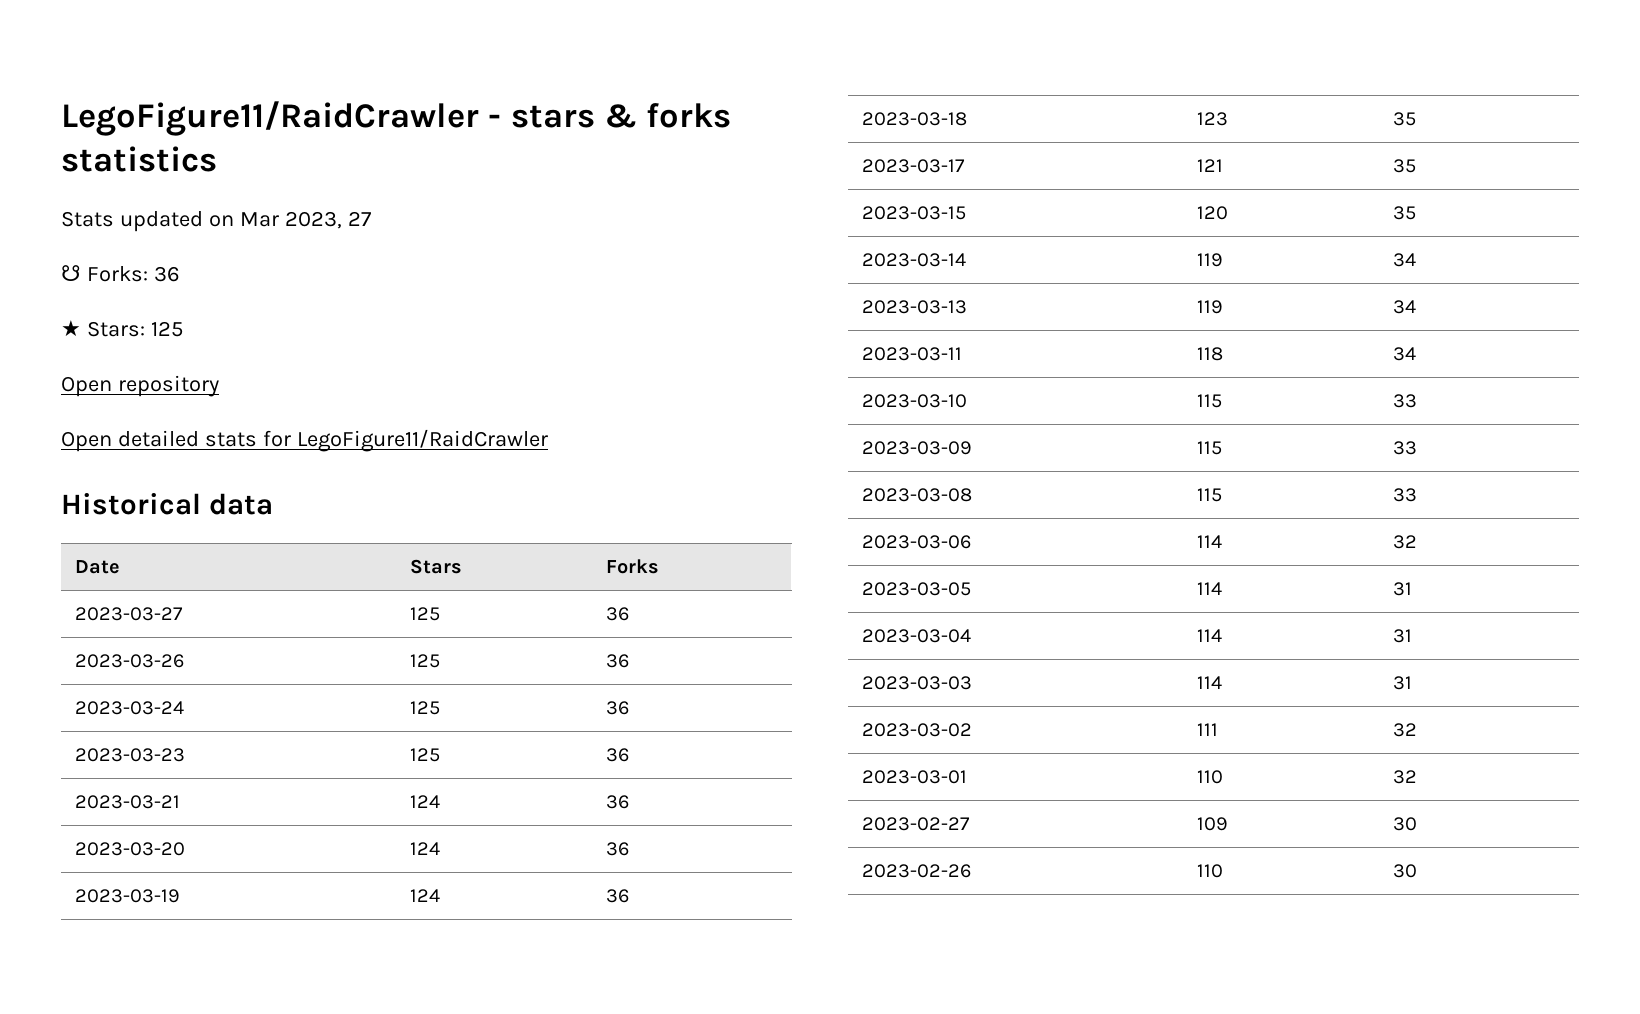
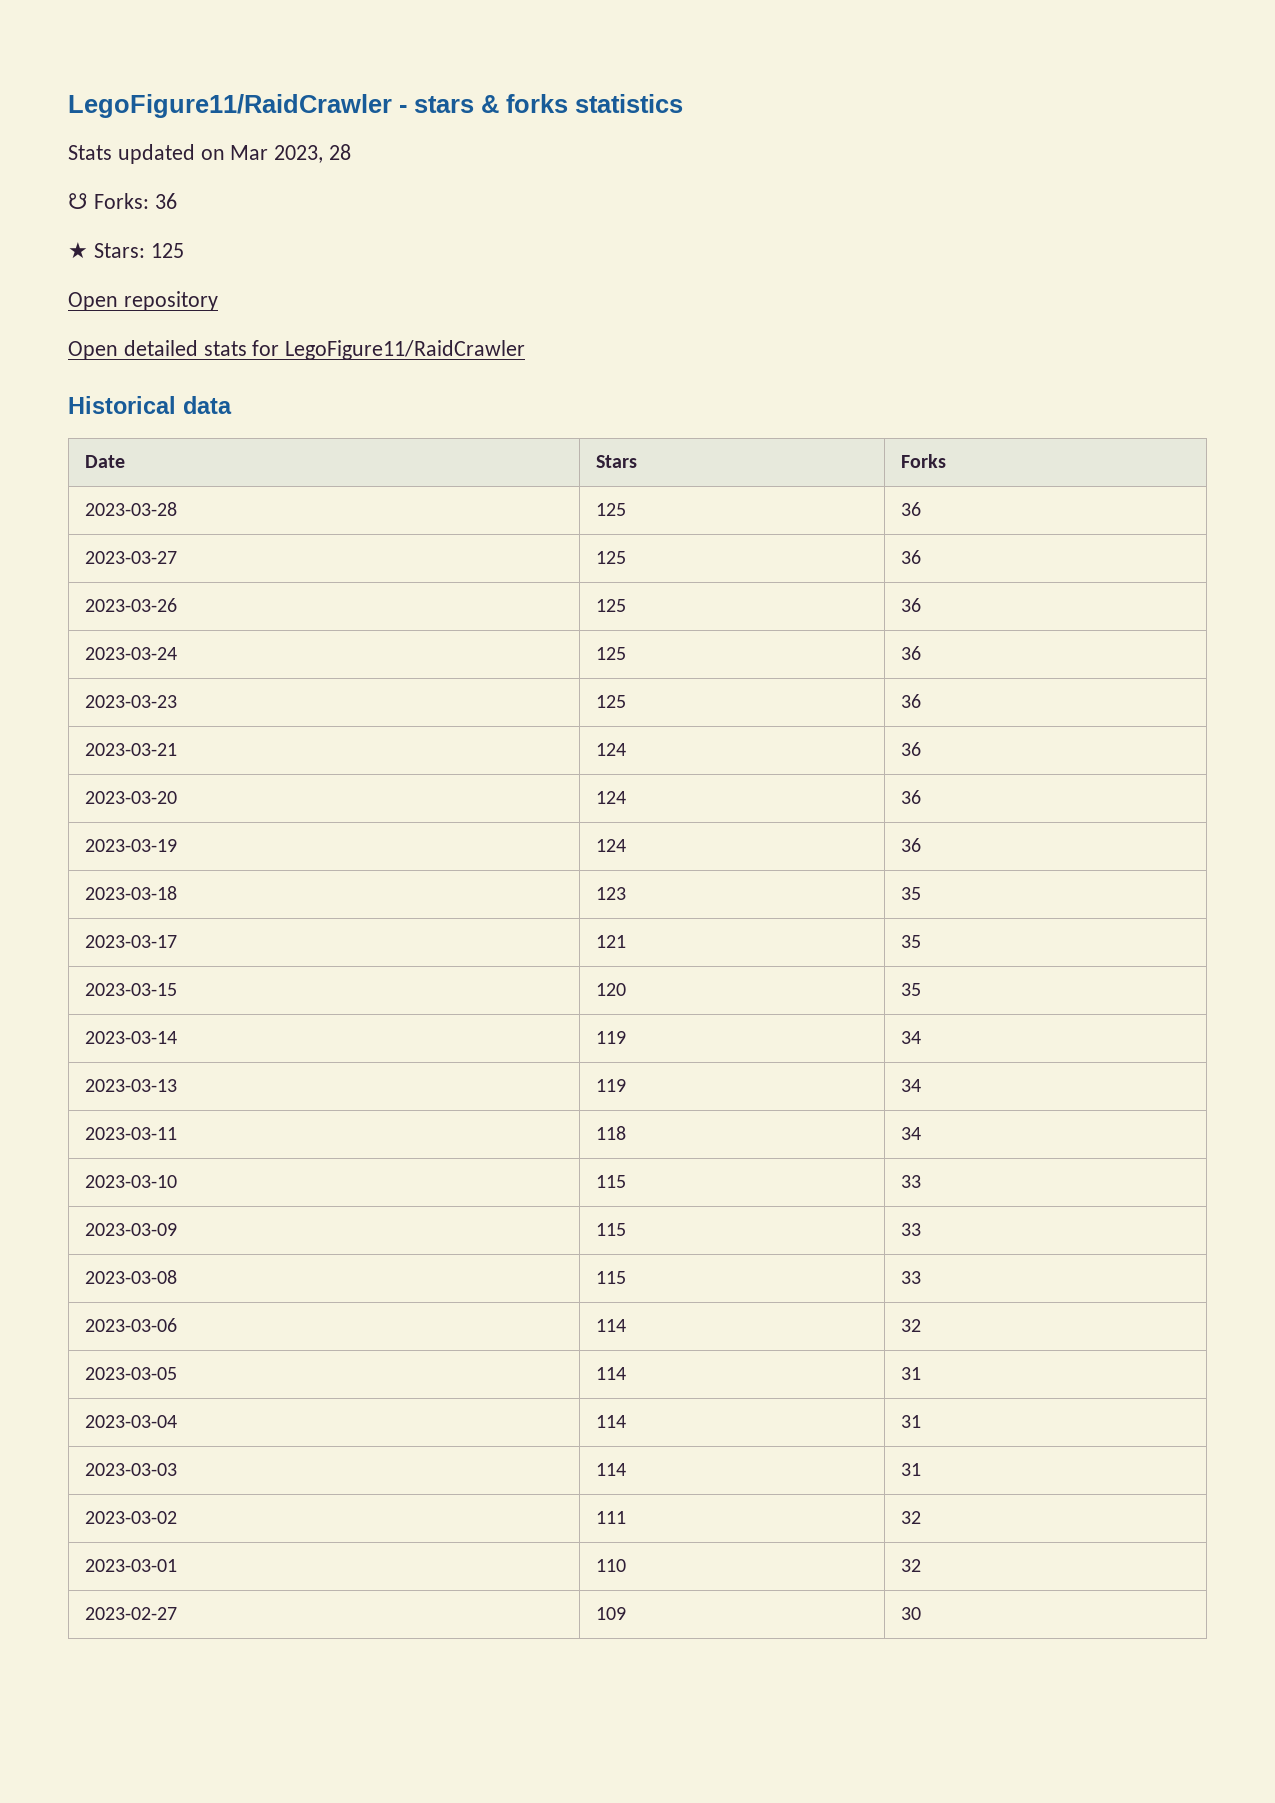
- Stats updated on Mar 2023, 27
+ Stats updated on Mar 2023, 28
+ 2023-03-28 | 125 | 36
- 2023-02-26 | 110 | 30

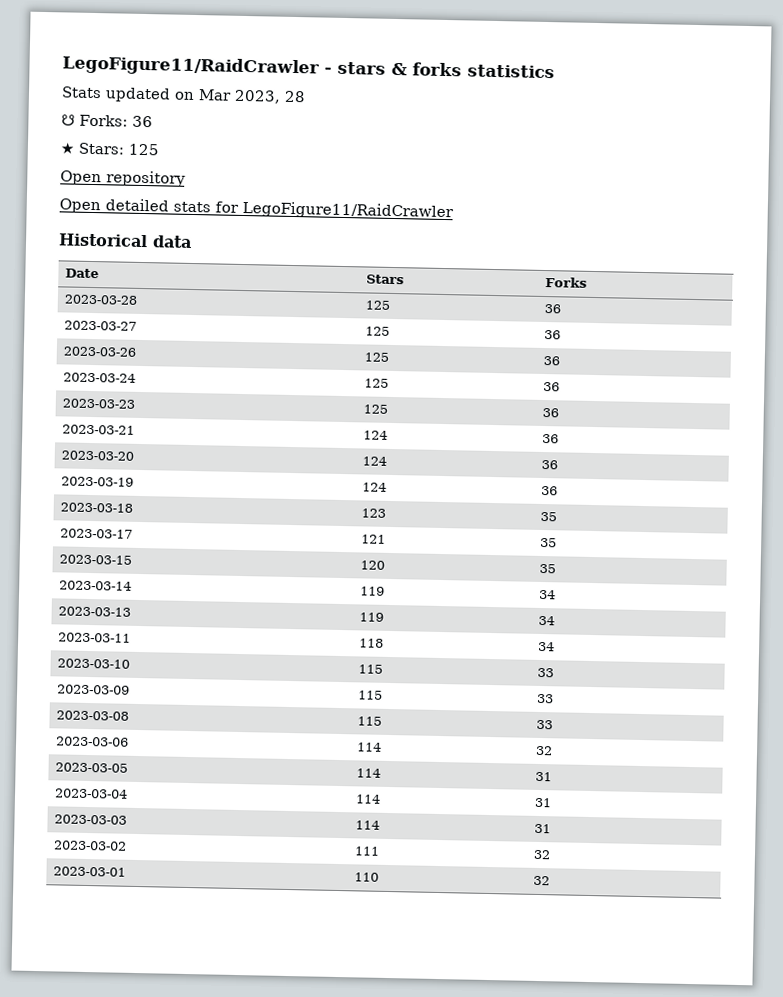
- 2023-02-27 | 109 | 30

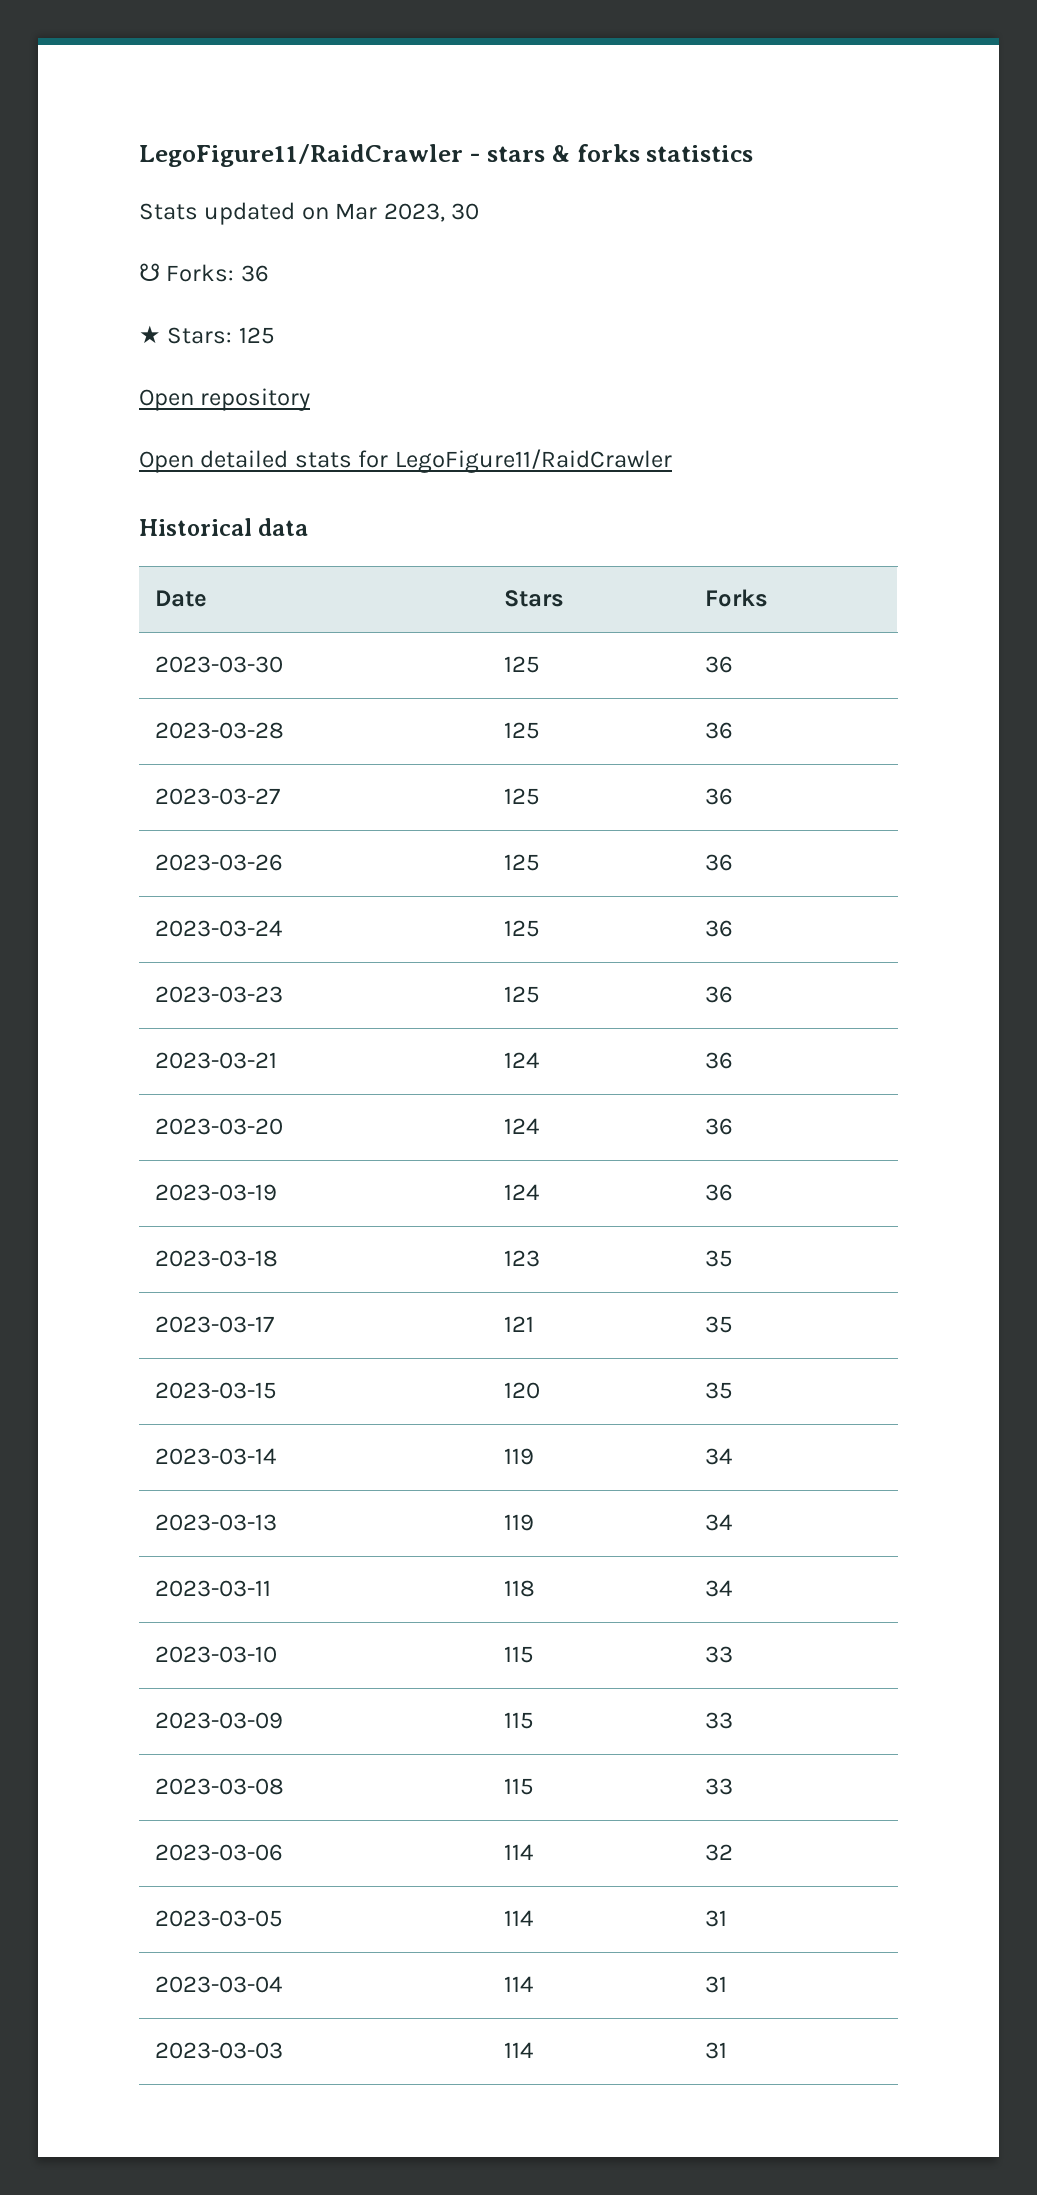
- Stats updated on Mar 2023, 28
+ Stats updated on Mar 2023, 30
+ 2023-03-30 | 125 | 36
- 2023-03-02 | 111 | 32
- 2023-03-01 | 110 | 32

